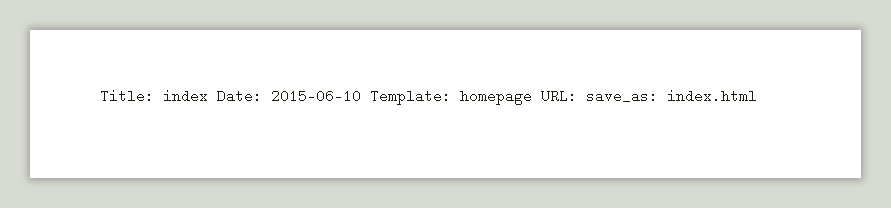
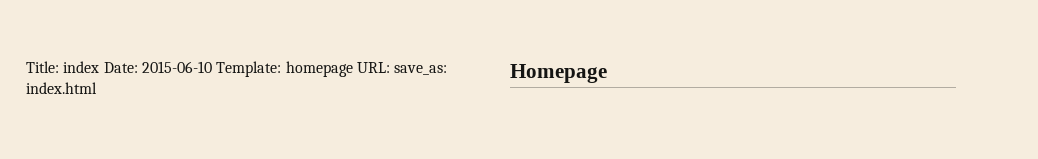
+ Homepage

